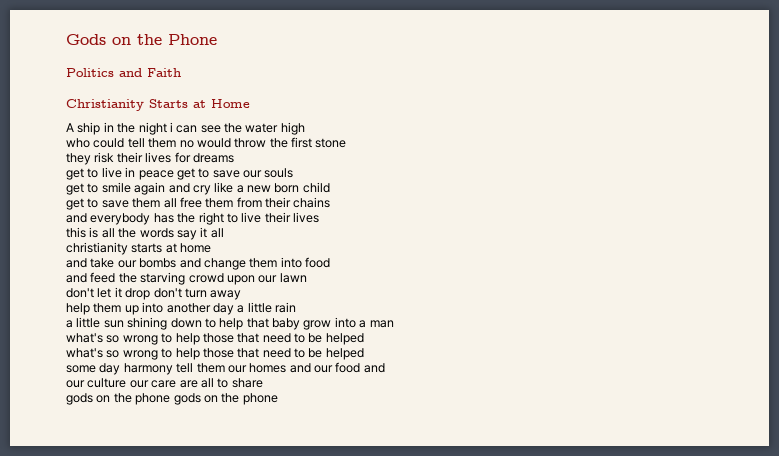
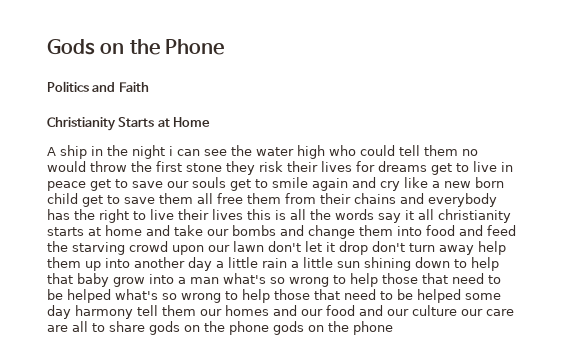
- A ship in the night i can see the water high
- who could tell them no would throw the first stone
- they risk their lives for dreams
- get to live in peace get to save our souls
- get to smile again and cry like a new born child
- get to save them all free them from their chains
- and everybody has the right to live their lives
- this is all the words say it all
- christianity starts at home
- and take our bombs and change them into food
- and feed the starving crowd upon our lawn
- don't let it drop don't turn away
- help them up into another day a little rain
- a little sun shining down to help that baby grow into a man
- what's so wrong to help those that need to be helped
- what's so wrong to help those that need to be helped
- some day harmony tell them our homes and our food and
- our culture our care are all to share
- gods on the phone gods on the phone
+ A ship in the night i can see the water high who could tell them no would throw the first stone they risk their lives for dreams get to live in peace get to save our souls get to smile again and cry like a new born child get to save them all free them from their chains and everybody has the right to live their lives this is all the words say it all christianity starts at home and take our bombs and change them into food and feed the starving crowd upon our lawn don't let it drop don't turn away help them up into another day a little rain a little sun shining down to help that baby grow into a man what's so wrong to help those that need to be helped what's so wrong to help those that need to be helped some day harmony tell them our homes and our food and our culture our care are all to share gods on the phone gods on the phone

